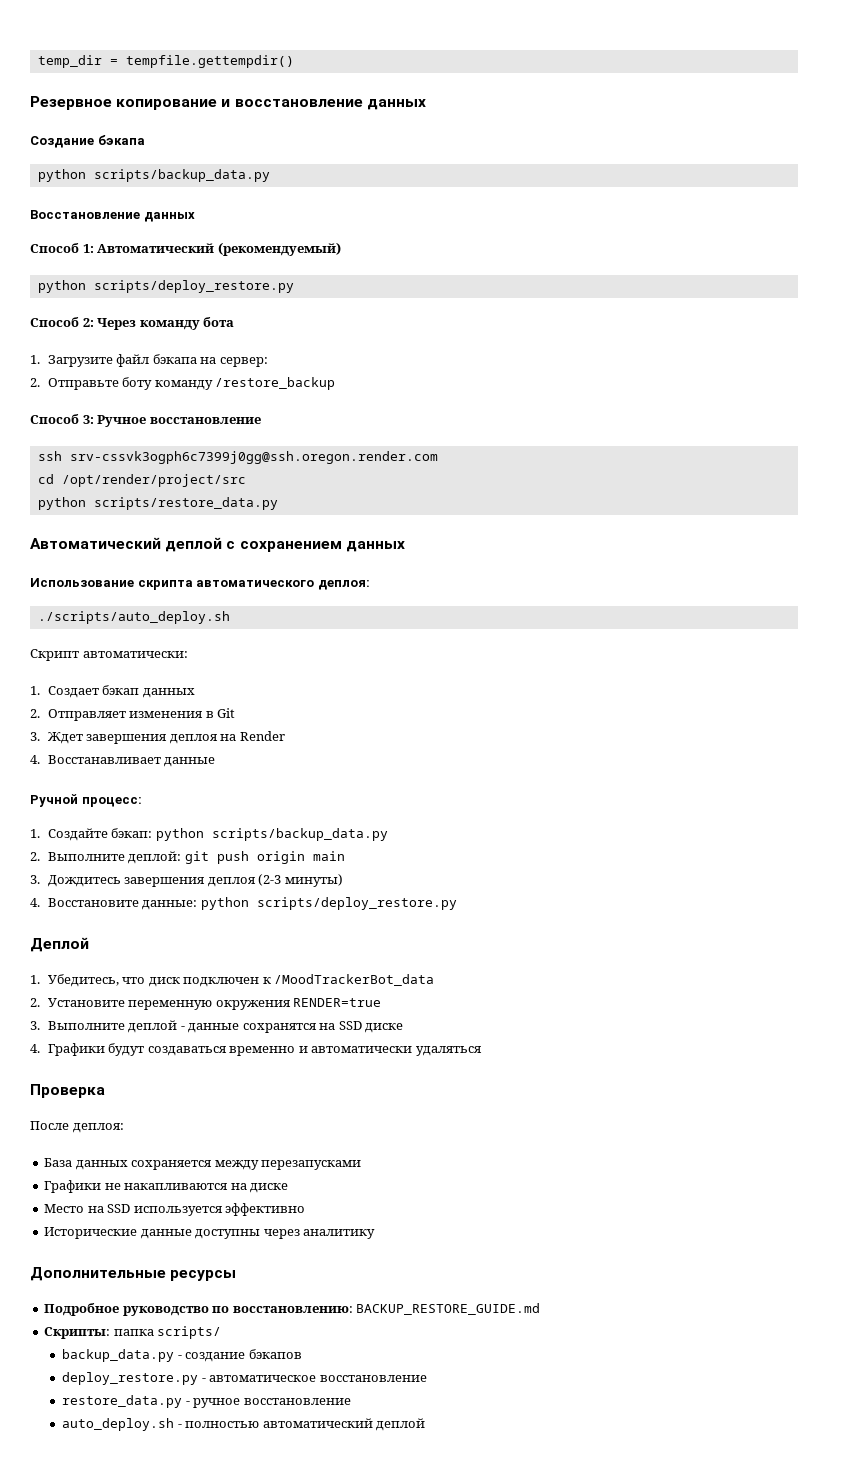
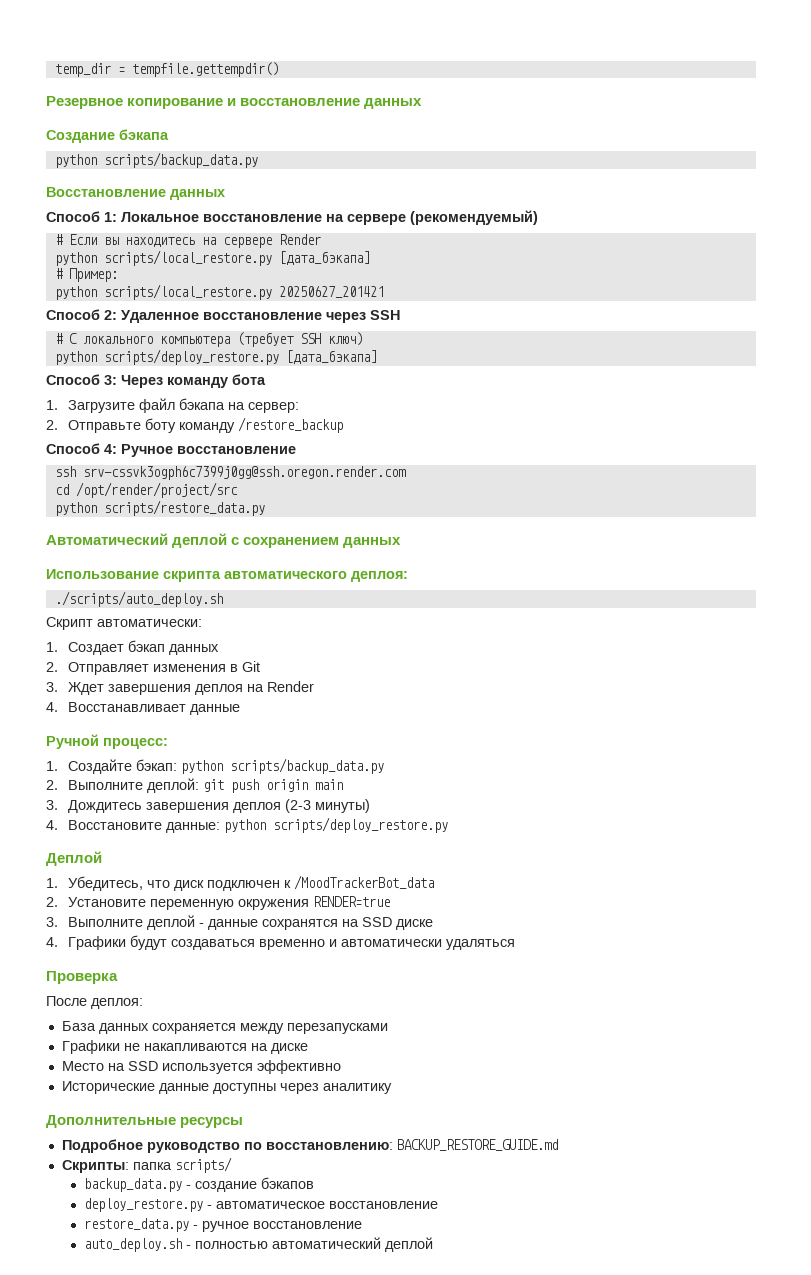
- Способ 1: Автоматический (рекомендуемый)
- python scripts/deploy_restore.py
- Способ 2: Через команду бота
+ Способ 1: Локальное восстановление на сервере (рекомендуемый)
+ # Если вы находитесь на сервере Render
+ python scripts/local_restore.py [дата_бэкапа]
+ # Пример:
+ python scripts/local_restore.py 20250627_201421
+ Способ 2: Удаленное восстановление через SSH
+ # С локального компьютера (требует SSH ключ)
+ python scripts/deploy_restore.py [дата_бэкапа]
+ Способ 3: Через команду бота
- Способ 3: Ручное восстановление
+ Способ 4: Ручное восстановление

